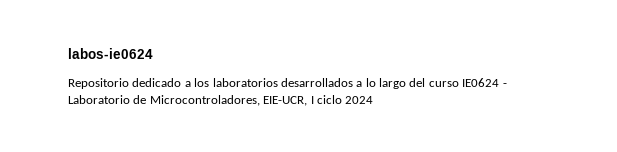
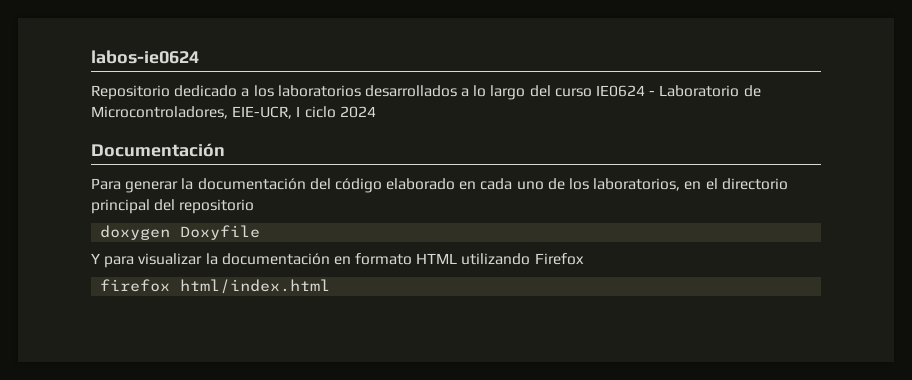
+ Documentación
+ Para generar la documentación del código elaborado en cada uno de los laboratorios, en el directorio principal del repositorio
+ doxygen Doxyfile
+ Y para visualizar la documentación en formato HTML utilizando Firefox
+ firefox html/index.html

